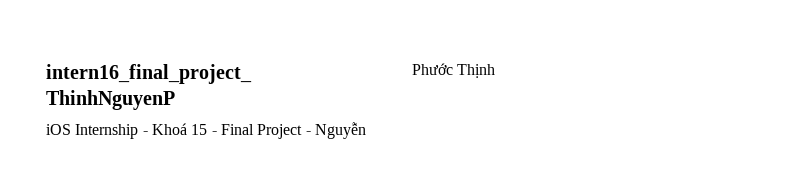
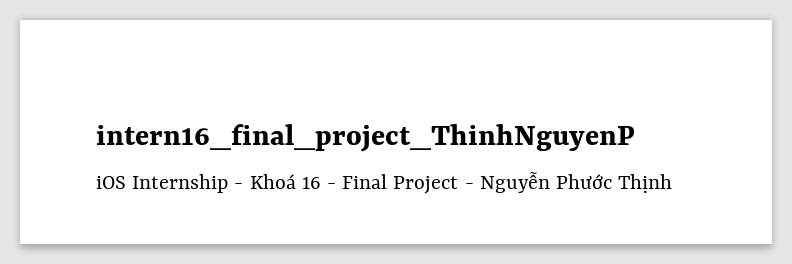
- iOS Internship - Khoá 15 - Final Project - Nguyễn Phước Thịnh
+ iOS Internship - Khoá 16 - Final Project - Nguyễn Phước Thịnh

